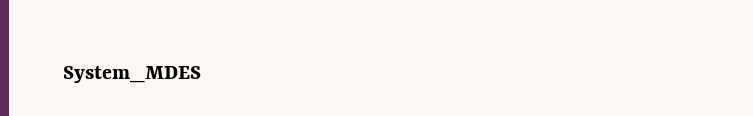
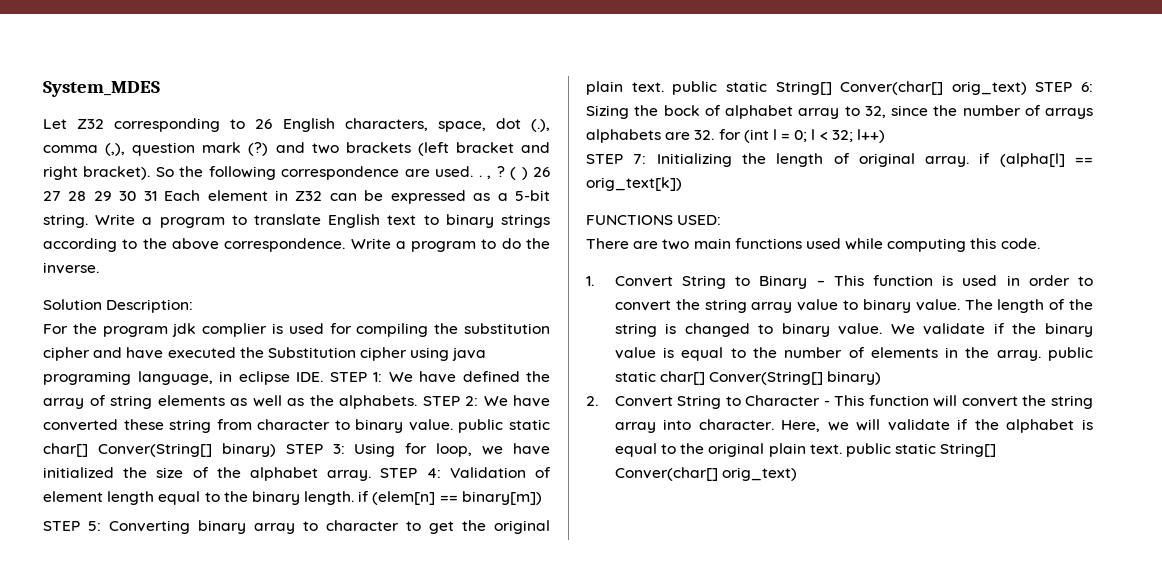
+ Let Z32 corresponding to 26 English characters, space, dot (.), comma (,), question mark (?) and two brackets (left bracket and right bracket). So the following correspondence are used. . , ? ( ) 26 27 28 29 30 31 Each element in Z32 can be expressed as a 5-bit string. Write a program to translate English text to binary strings according to the above correspondence. Write a program to do the inverse.
+ Solution Description:
+ For the program jdk complier is used for compiling the substitution cipher and have executed the Substitution cipher using java programing language, in eclipse IDE. STEP 1: We have defined the array of string elements as well as the alphabets. STEP 2: We have converted these string from character to binary value. public static char[] Conver(String[] binary) STEP 3: Using for loop, we have initialized the size of the alphabet array. STEP 4: Validation of element length equal to the binary length. if (elem[n] == binary[m])
+ STEP 5: Converting binary array to character to get the original plain text. public static String[] Conver(char[] orig_text) STEP 6: Sizing the bock of alphabet array to 32, since the number of arrays alphabets are 32. for (int l = 0; l < 32; l++)
+ STEP 7: Initializing the length of original array. if (alpha[l] == orig_text[k])
+ FUNCTIONS USED:
+ There are two main functions used while computing this code.
+ 1. Convert String to Binary – This function is used in order to convert the string array value to binary value. The length of the string is changed to binary value. We validate if the binary value is equal to the number of elements in the array. public static char[] Conver(String[] binary)
+ 2. Convert String to Character - This function will convert the string array into character. Here, we will validate if the alphabet is equal to the original plain text. public static String[] Conver(char[] orig_text)

